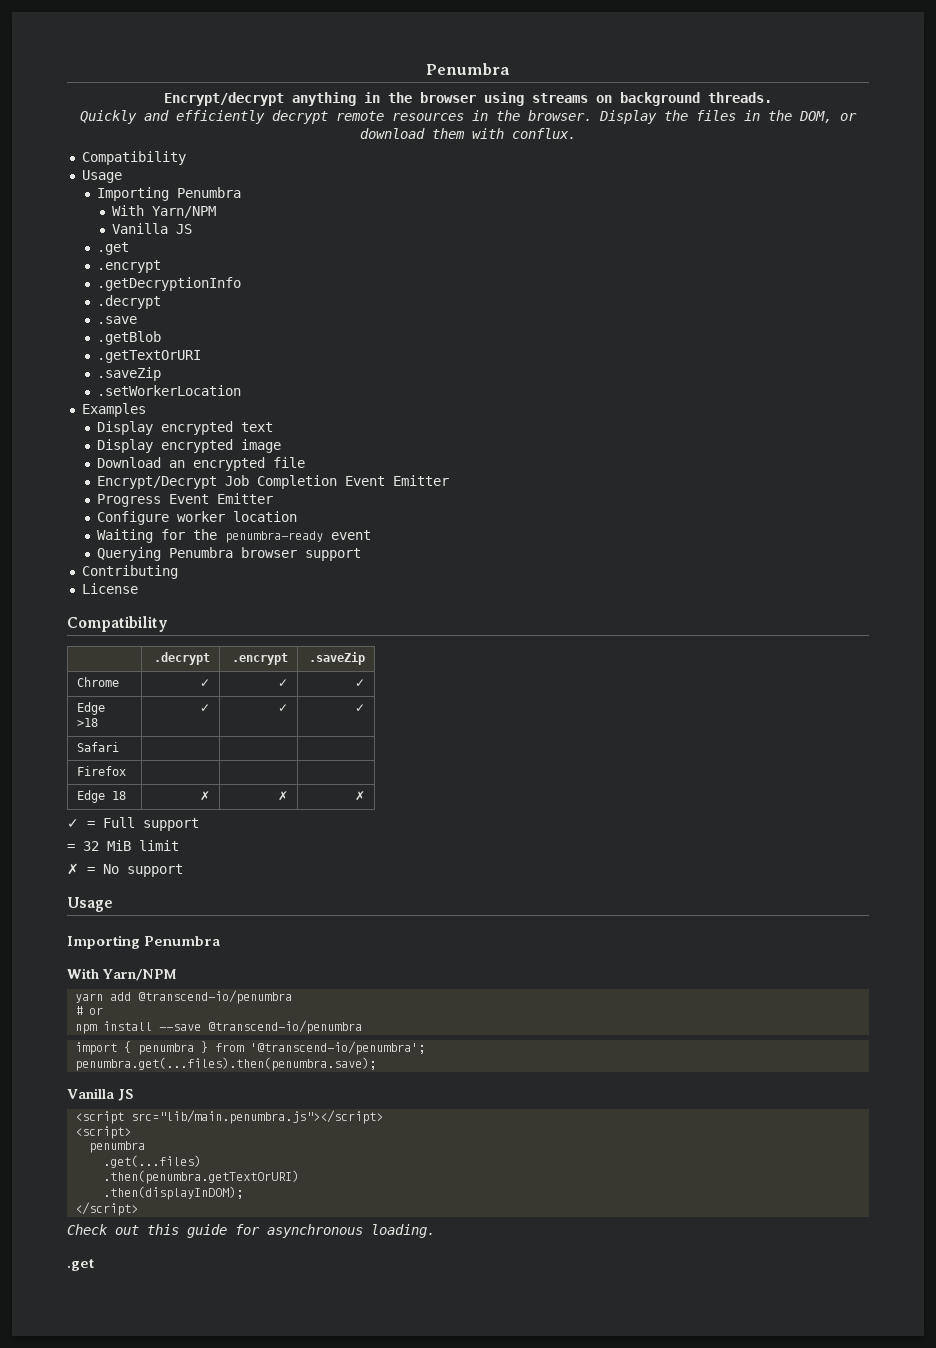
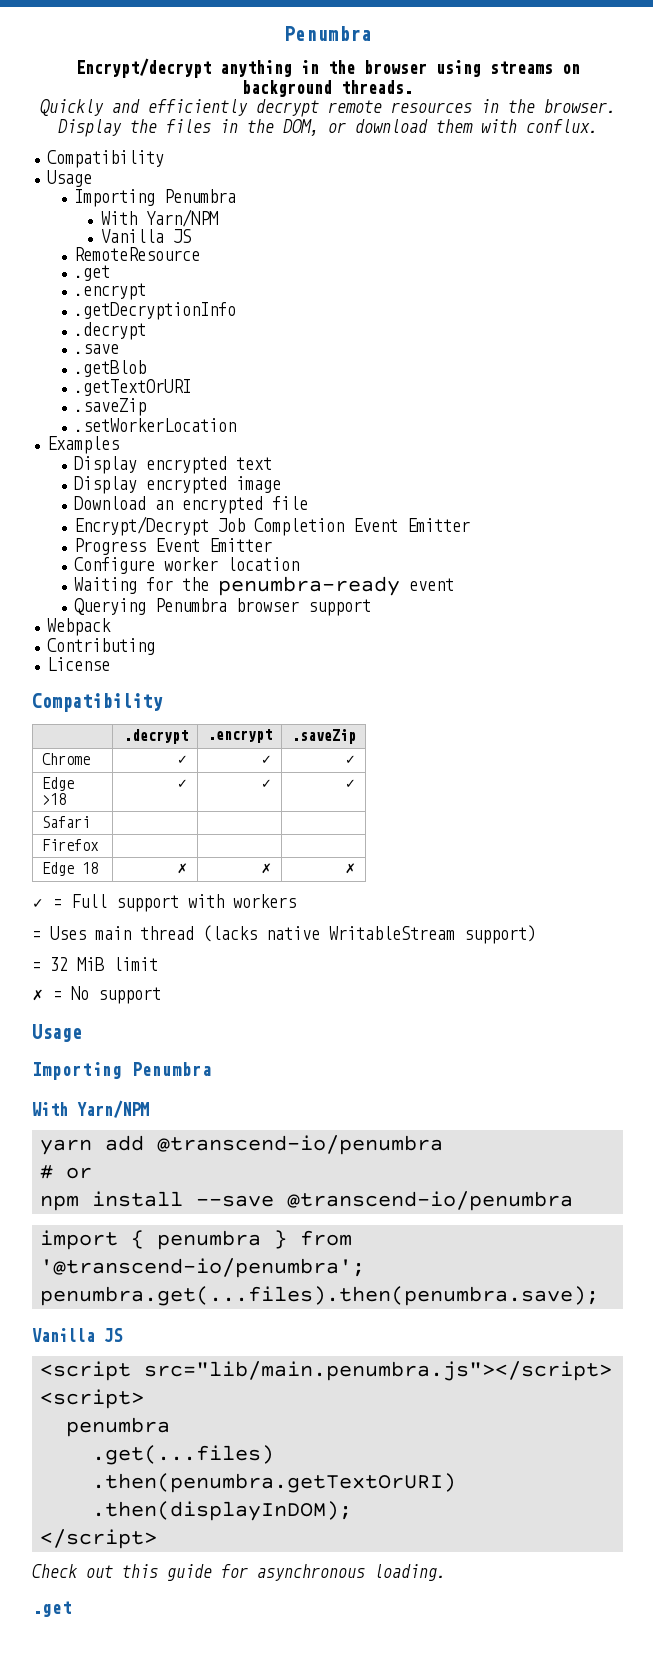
+ RemoteResource
+ Webpack
- ✓ = Full support
+ ✓ = Full support with workers
+ = Uses main thread (lacks native WritableStream support)

